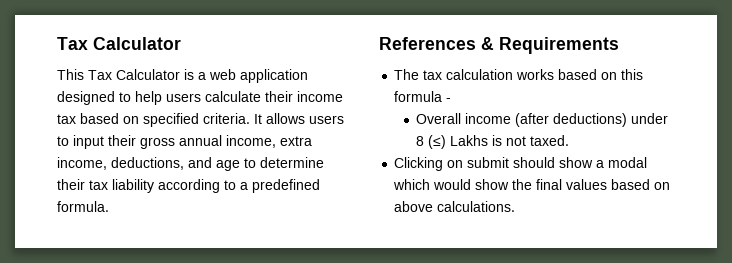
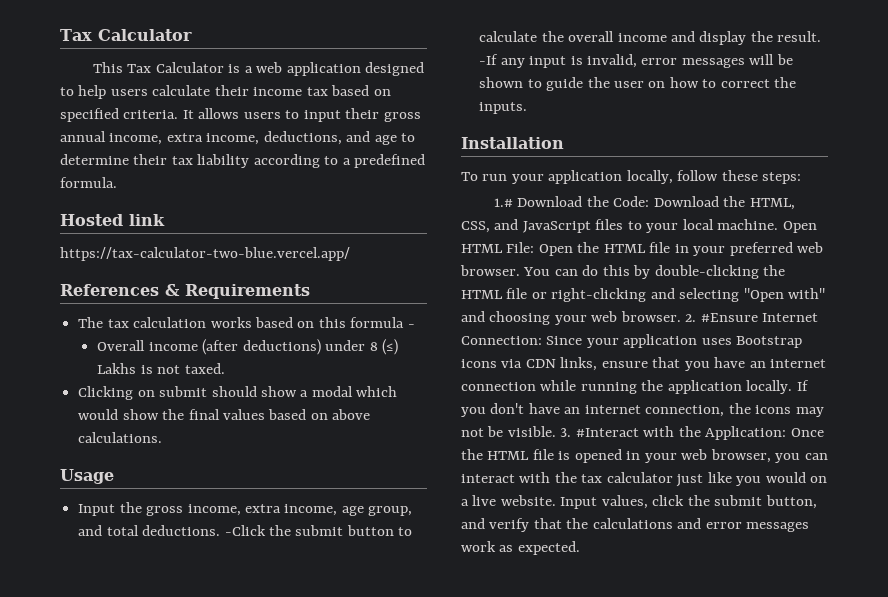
+ Hosted link
+ https://tax-calculator-two-blue.vercel.app/
+ Usage
+ Input the gross income, extra income, age group, and total deductions. -Click the submit button to calculate the overall income and display the result. -If any input is invalid, error messages will be shown to guide the user on how to correct the inputs.
+ Installation
+ To run your application locally, follow these steps:
+ 1.# Download the Code: Download the HTML, CSS, and JavaScript files to your local machine. Open HTML File: Open the HTML file in your preferred web browser. You can do this by double-clicking the HTML file or right-clicking and selecting "Open with" and choosing your web browser. 2. #Ensure Internet Connection: Since your application uses Bootstrap icons via CDN links, ensure that you have an internet connection while running the application locally. If you don't have an internet connection, the icons may not be visible. 3. #Interact with the Application: Once the HTML file is opened in your web browser, you can interact with the tax calculator just like you would on a live website. Input values, click the submit button, and verify that the calculations and error messages work as expected.

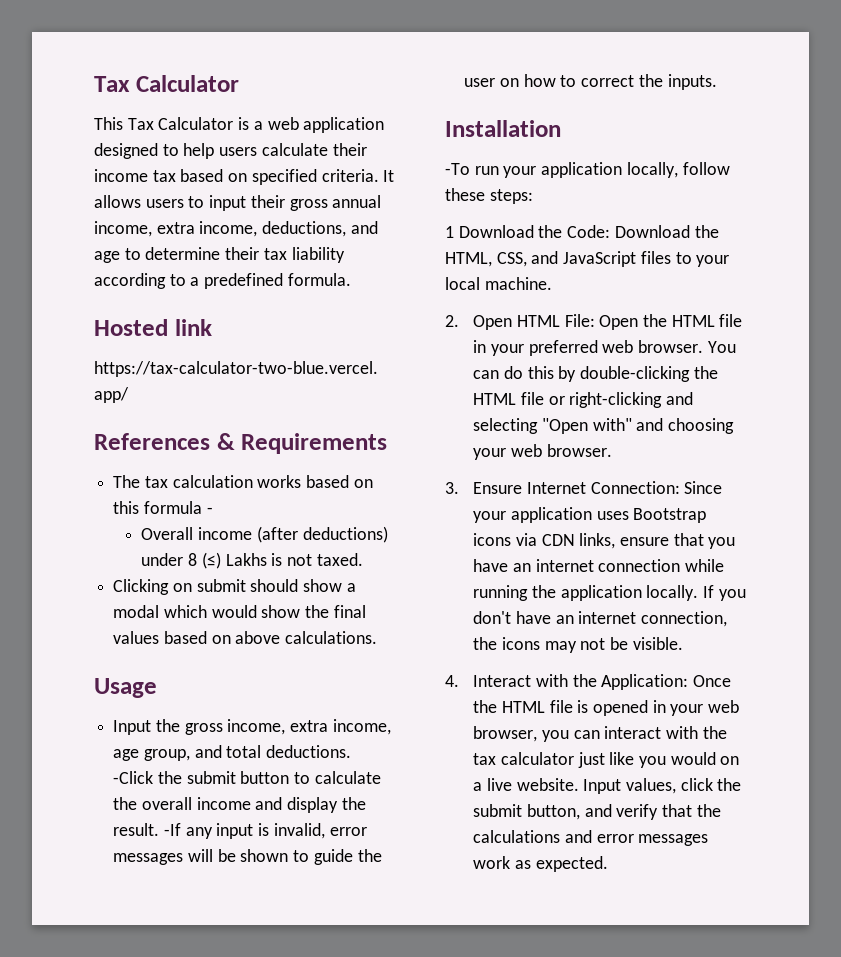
- To run your application locally, follow these steps:
+ -To run your application locally, follow these steps:
- 1.# Download the Code: Download the HTML, CSS, and JavaScript files to your local machine. Open HTML File: Open the HTML file in your preferred web browser.
+ 1 Download the Code: Download the HTML, CSS, and JavaScript files to your local machine.
+ 2. Open HTML File: Open the HTML file in your preferred web browser.
- You can do this by double-clicking the HTML file or right-clicking and selecting "Open with" and choosing your web browser. 2. #Ensure Internet Connection: Since your application uses Bootstrap icons via CDN links, ensure that you have an internet connection while running the application locally.
+ You can do this by double-clicking the HTML file or right-clicking and selecting "Open with" and choosing your web browser.
+ 3. Ensure Internet Connection: Since your application uses Bootstrap icons via CDN links, ensure that you have an internet connection while running the application locally.
- If you don't have an internet connection, the icons may not be visible. 3. #Interact with the Application: Once the HTML file is opened in your web browser, you can interact with the tax calculator just like you would on a live website.
+ If you don't have an internet connection, the icons may not be visible.
+ 4. Interact with the Application: Once the HTML file is opened in your web browser, you can interact with the tax calculator just like you would on a live website.

